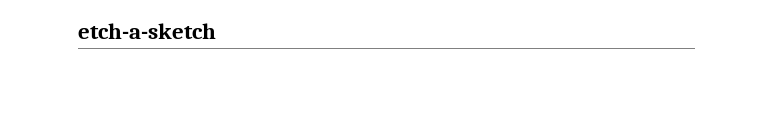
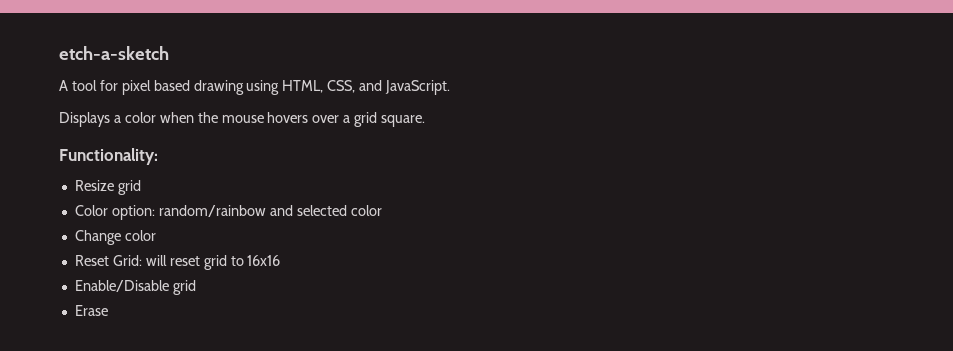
+ A tool for pixel based drawing using HTML, CSS, and JavaScript.
+ Displays a color when the mouse hovers over a grid square.
+ Functionality:
+ Resize grid
+ Color option: random/rainbow and selected color
+ Change color
+ Reset Grid: will reset grid to 16x16
+ Enable/Disable grid
+ Erase

